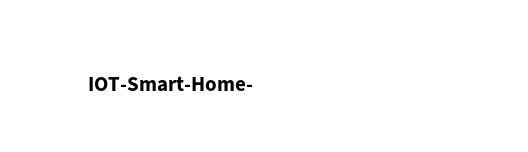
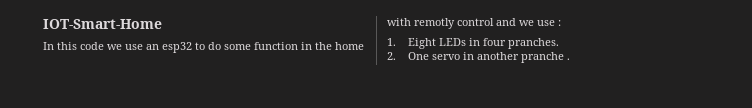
- IOT-Smart-Home-
+ IOT-Smart-Home
+ In this code we use an esp32 to do some function in the home with remotly control and we use :
+ 1. Eight LEDs in four pranches.
+ 2. One servo in another pranche .

